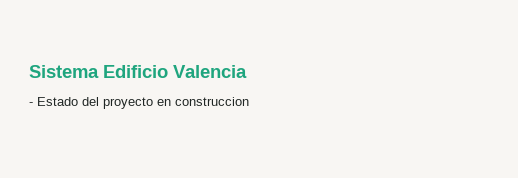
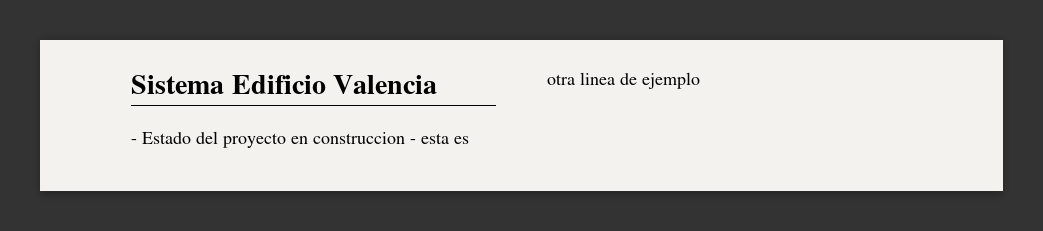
- - Estado del proyecto en construccion
+ - Estado del proyecto en construccion - esta es otra linea de ejemplo

